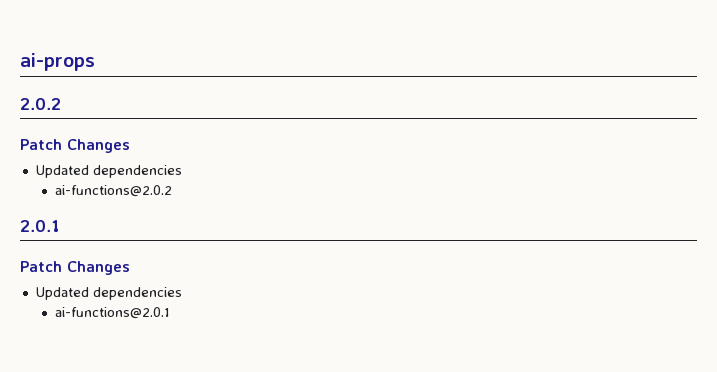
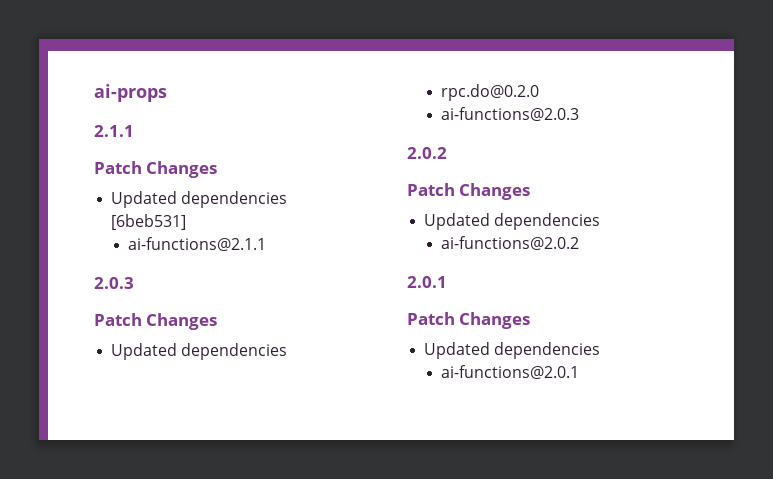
+ 2.1.1
+ Patch Changes
+ Updated dependencies [6beb531]
+ ai-functions@2.1.1
+ 2.0.3
+ Patch Changes
+ Updated dependencies
+ rpc.do@0.2.0
+ ai-functions@2.0.3

